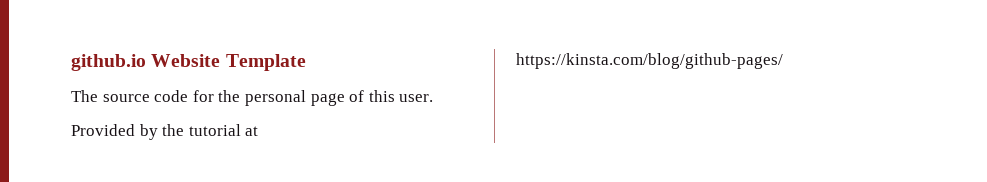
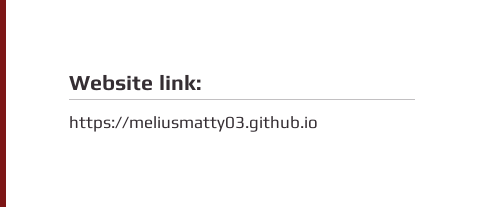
- github.io Website Template
- The source code for the personal page of this user.
- Provided by the tutorial at https://kinsta.com/blog/github-pages/
+ Website link:
+ https://meliusmatty03.github.io

